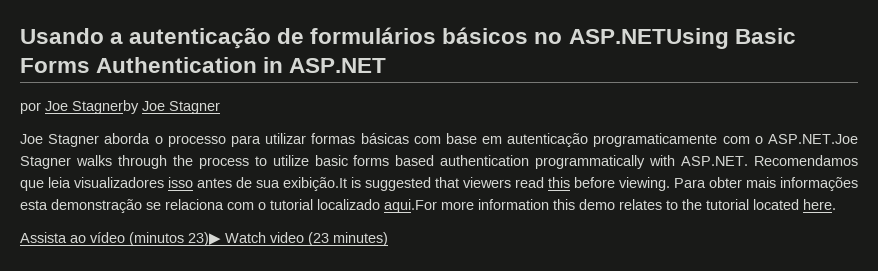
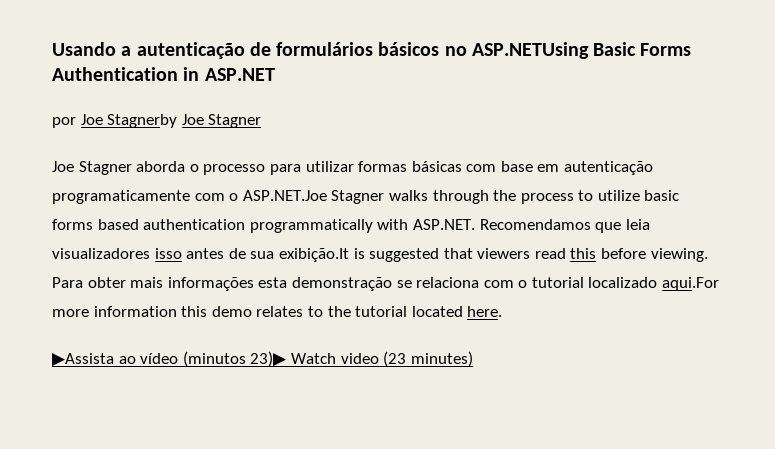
- Assista ao vídeo (minutos 23)▶ Watch video (23 minutes)
+ ▶Assista ao vídeo (minutos 23)▶ Watch video (23 minutes)

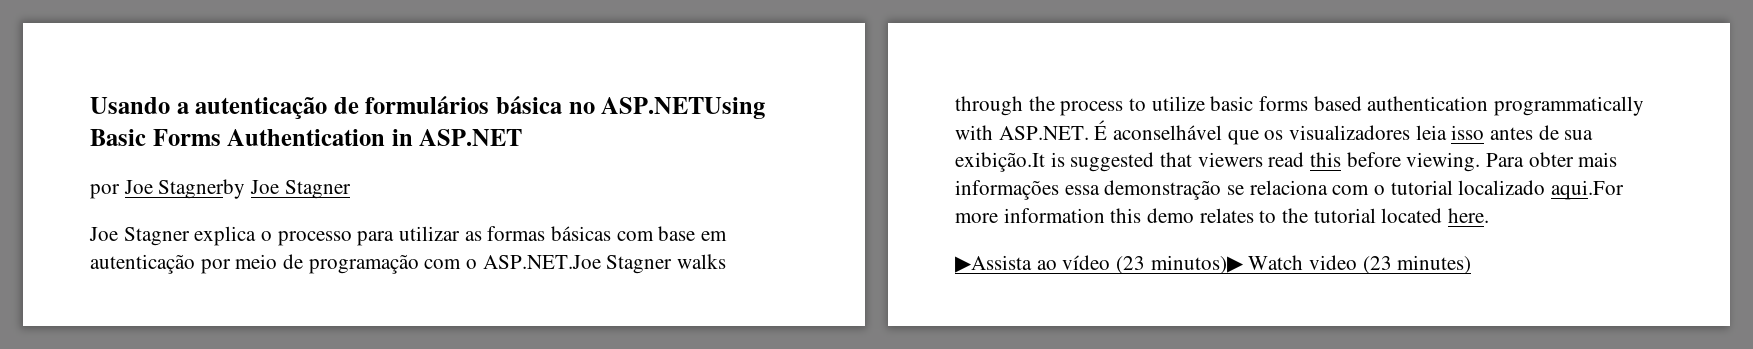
- Usando a autenticação de formulários básicos no ASP.NETUsing Basic Forms Authentication in ASP.NET
+ Usando a autenticação de formulários básica no ASP.NETUsing Basic Forms Authentication in ASP.NET
- Joe Stagner aborda o processo para utilizar formas básicas com base em autenticação programaticamente com o ASP.NET.Joe Stagner walks through the process to utilize basic forms based authentication programmatically with ASP.NET. Recomendamos que leia visualizadores isso antes de sua exibição.It is suggested that viewers read this before viewing.
+ Joe Stagner explica o processo para utilizar as formas básicas com base em autenticação por meio de programação com o ASP.NET.Joe Stagner walks through the process to utilize basic forms based authentication programmatically with ASP.NET. É aconselhável que os visualizadores leia isso antes de sua exibição.It is suggested that viewers read this before viewing.
- Para obter mais informações esta demonstração se relaciona com o tutorial localizado aqui.For more information this demo relates to the tutorial located here.
+ Para obter mais informações essa demonstração se relaciona com o tutorial localizado aqui.For more information this demo relates to the tutorial located here.
- ▶Assista ao vídeo (minutos 23)▶ Watch video (23 minutes)
+ ▶Assista ao vídeo (23 minutos)▶ Watch video (23 minutes)

